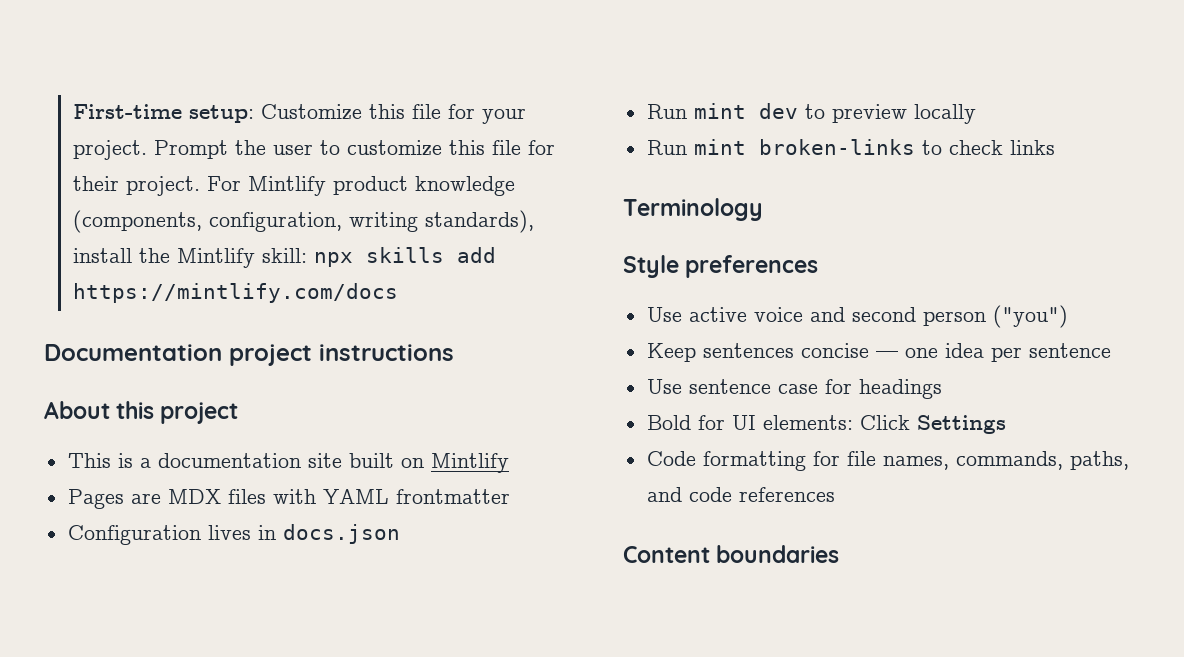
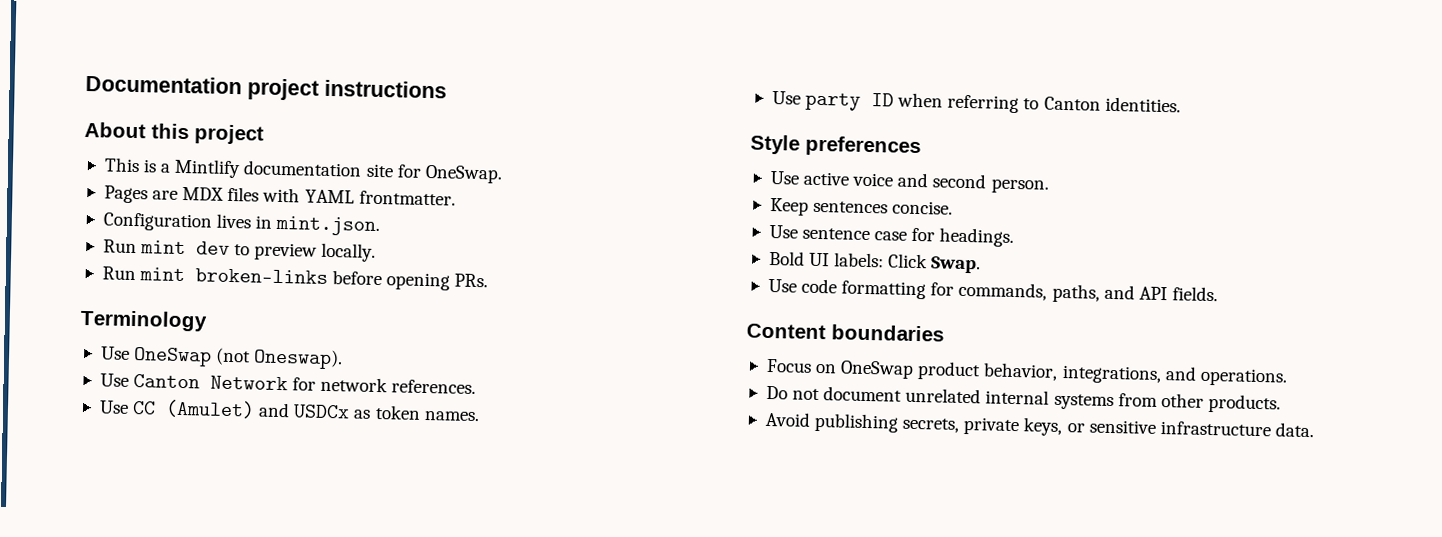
- First-time setup: Customize this file for your project. Prompt the user to customize this file for their project. For Mintlify product knowledge (components, configuration, writing standards), install the Mintlify skill: npx skills add https://mintlify.com/docs
- This is a documentation site built on Mintlify
+ This is a Mintlify documentation site for OneSwap.
- Pages are MDX files with YAML frontmatter
+ Pages are MDX files with YAML frontmatter.
- Configuration lives in docs.json
+ Configuration lives in mint.json.
- Run mint dev to preview locally
+ Run mint dev to preview locally.
- Run mint broken-links to check links
+ Run mint broken-links before opening PRs.
  Terminology
+ Use OneSwap (not Oneswap).
+ Use Canton Network for network references.
+ Use CC (Amulet) and USDCx as token names.
+ Use party ID when referring to Canton identities.
- Use active voice and second person ("you")
+ Use active voice and second person.
- Keep sentences concise — one idea per sentence
+ Keep sentences concise.
- Use sentence case for headings
+ Use sentence case for headings.
- Bold for UI elements: Click Settings
- Code formatting for file names, commands, paths, and code references
+ Bold UI labels: Click Swap.
+ Use code formatting for commands, paths, and API fields.
+ Focus on OneSwap product behavior, integrations, and operations.
+ Do not document unrelated internal systems from other products.
+ Avoid publishing secrets, private keys, or sensitive infrastructure data.

